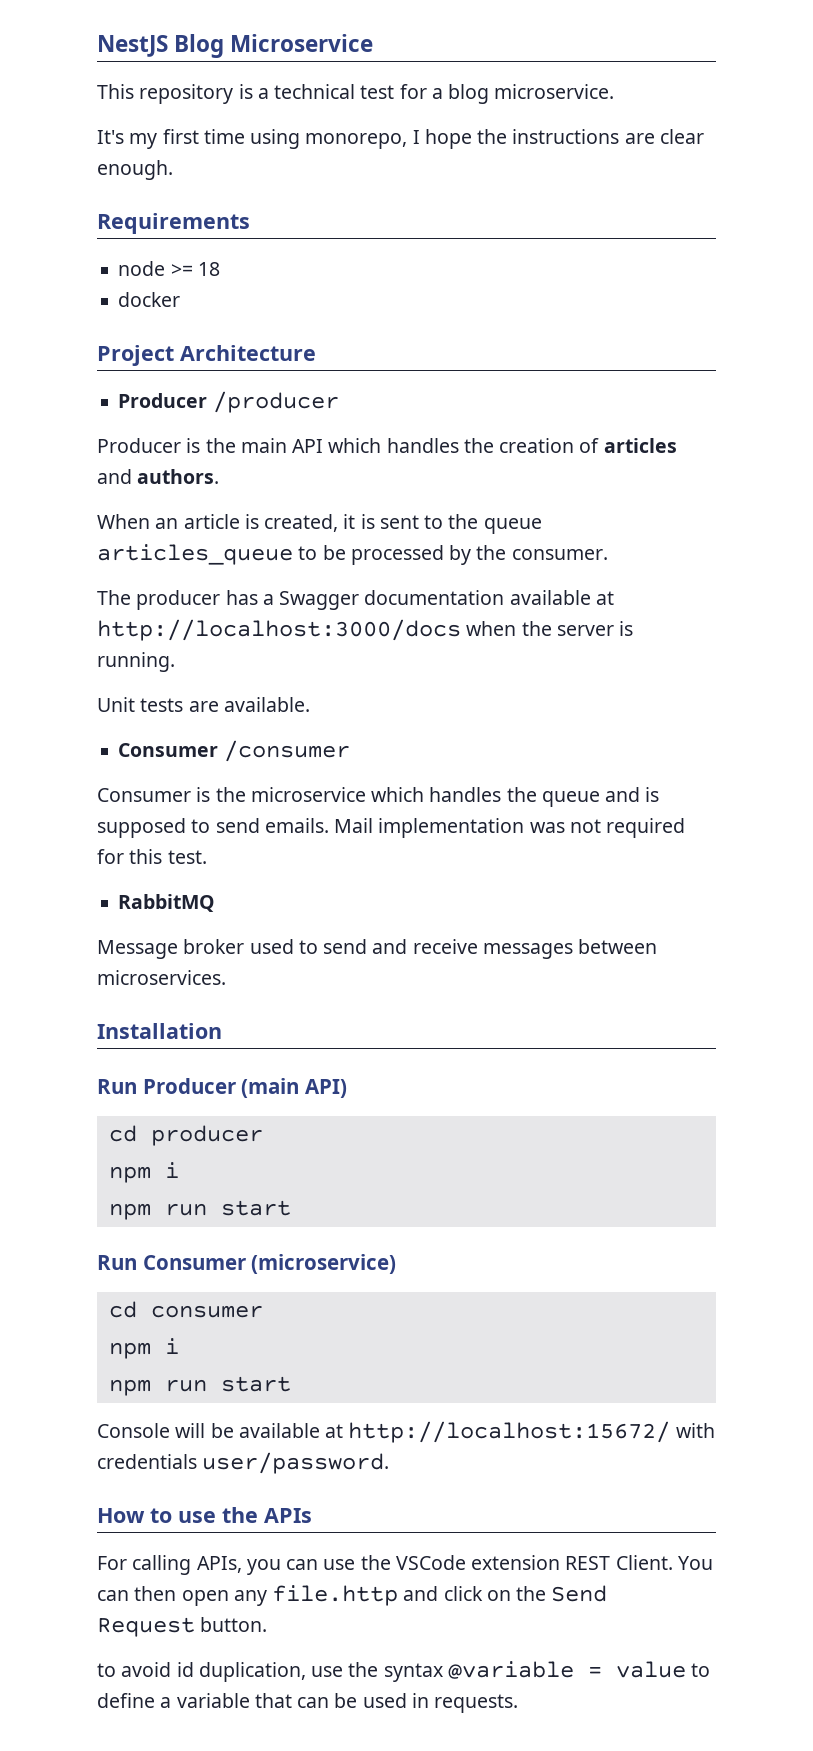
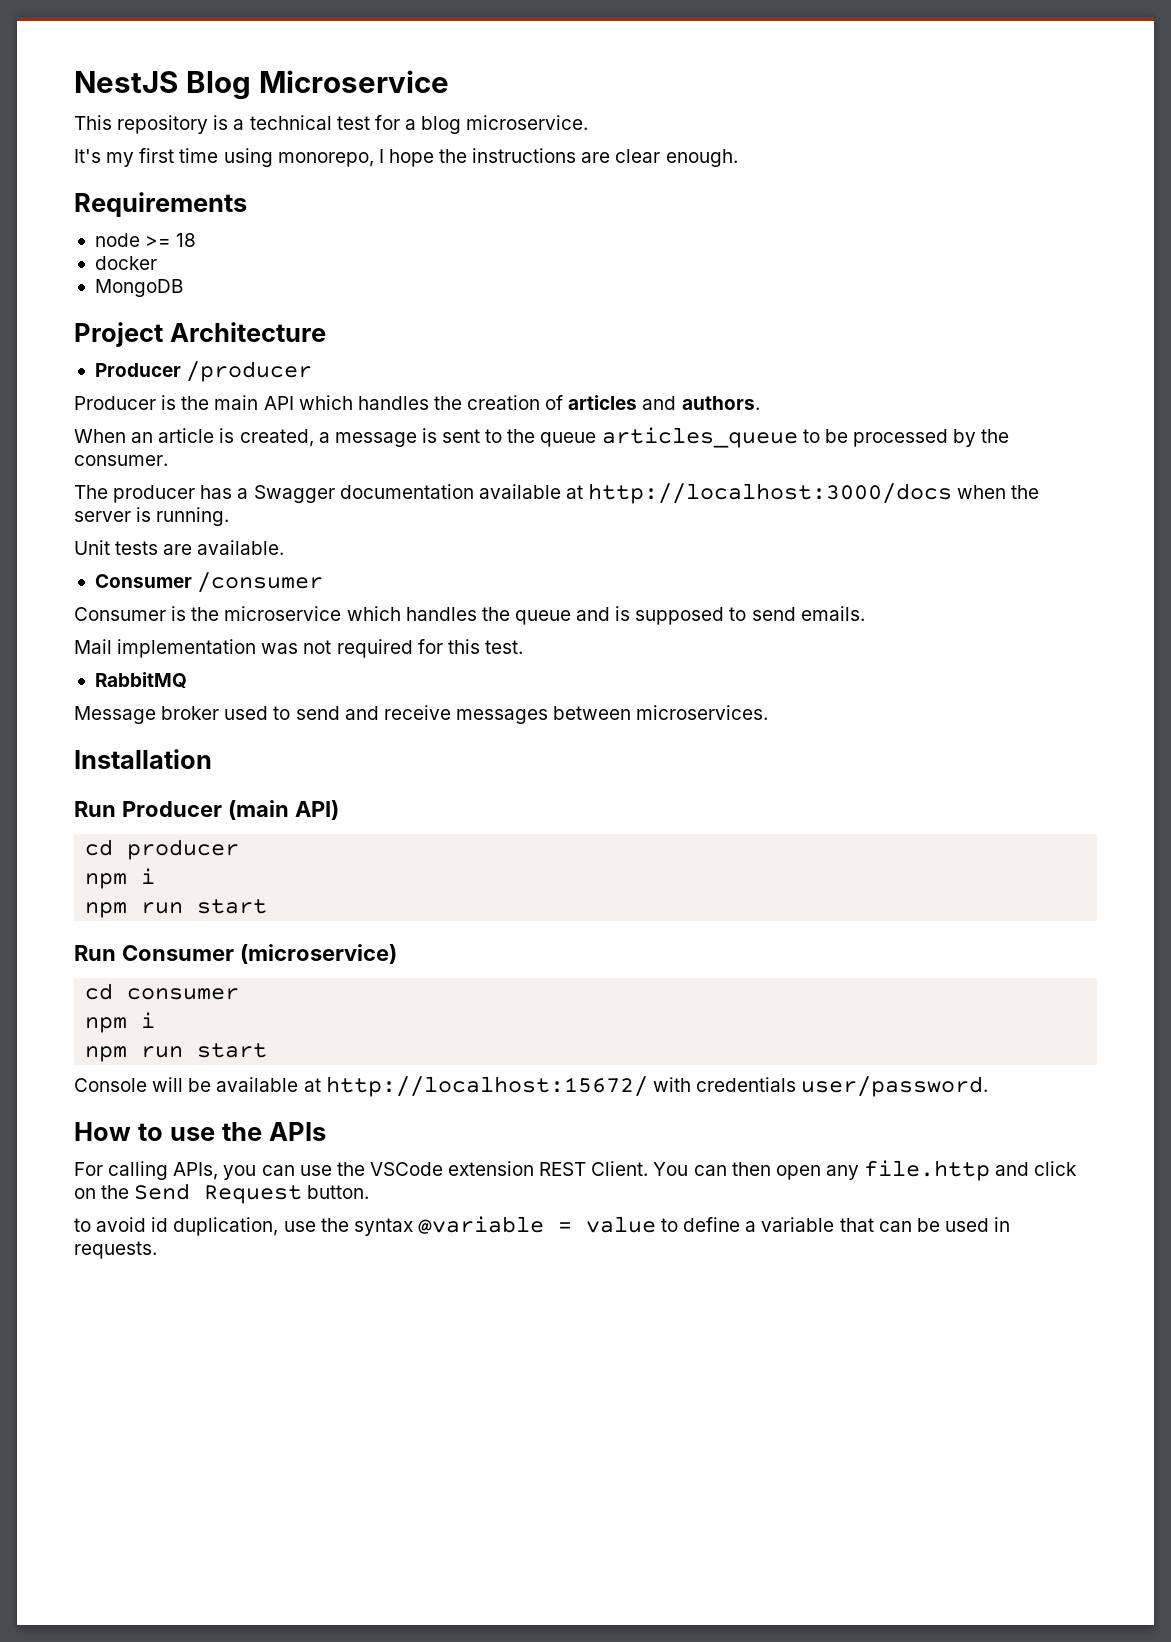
+ MongoDB
- When an article is created, it is sent to the queue articles_queue to be processed by the consumer.
+ When an article is created, a message is sent to the queue articles_queue to be processed by the consumer.
- Consumer is the microservice which handles the queue and is supposed to send emails. Mail implementation was not required for this test.
+ Consumer is the microservice which handles the queue and is supposed to send emails.
+ Mail implementation was not required for this test.

